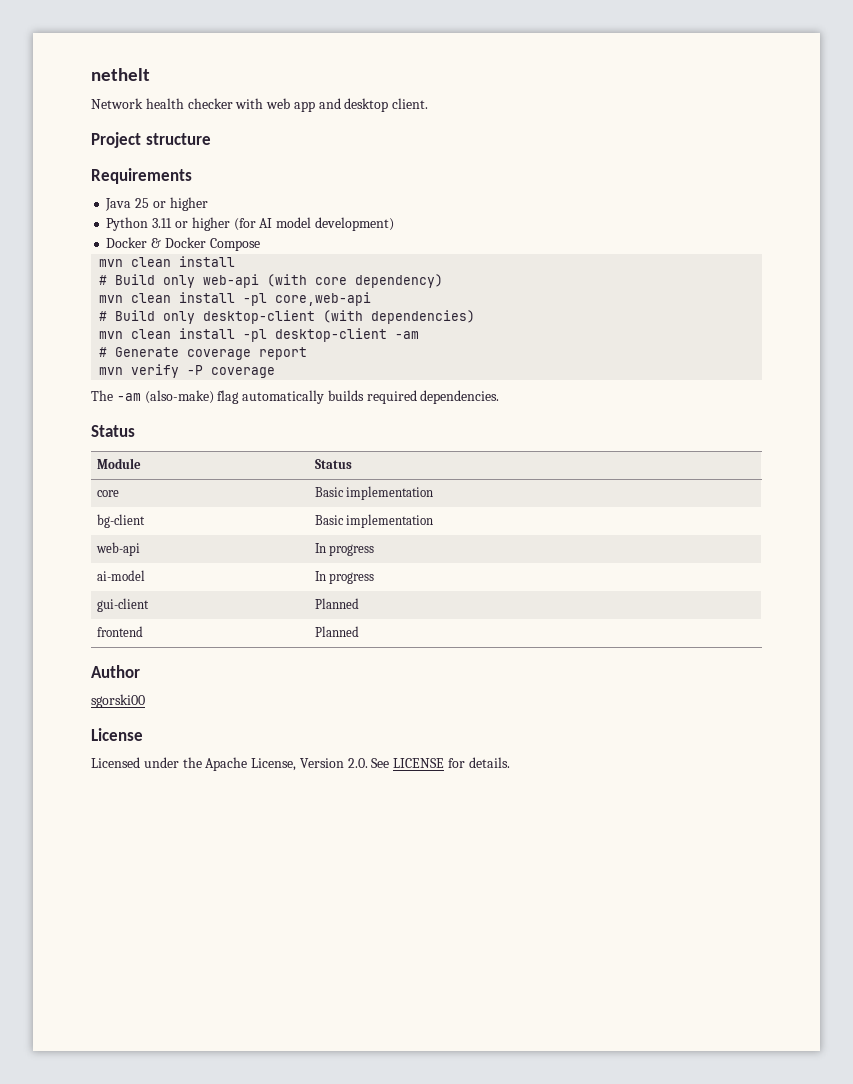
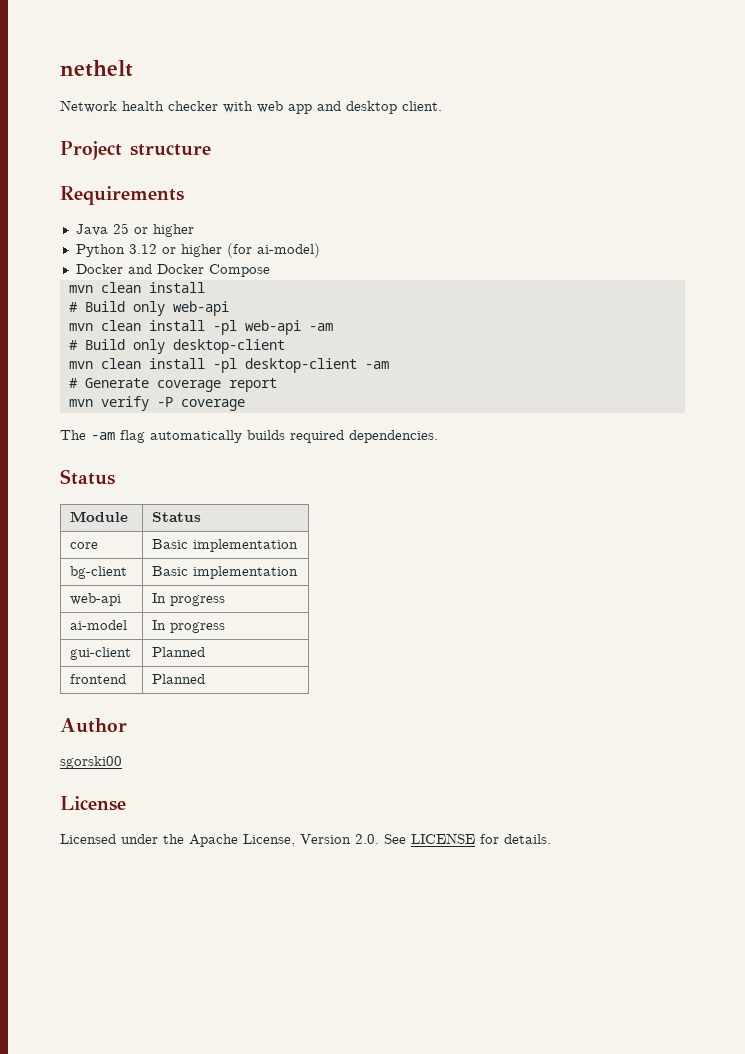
- Python 3.11 or higher (for AI model development)
- Docker & Docker Compose
+ Python 3.12 or higher (for ai-model)
+ Docker and Docker Compose
- # Build only web-api (with core dependency)
- mvn clean install -pl core,web-api
+ # Build only web-api
+ mvn clean install -pl web-api -am
- # Build only desktop-client (with dependencies)
+ # Build only desktop-client
- The -am (also-make) flag automatically builds required dependencies.
+ The -am flag automatically builds required dependencies.

